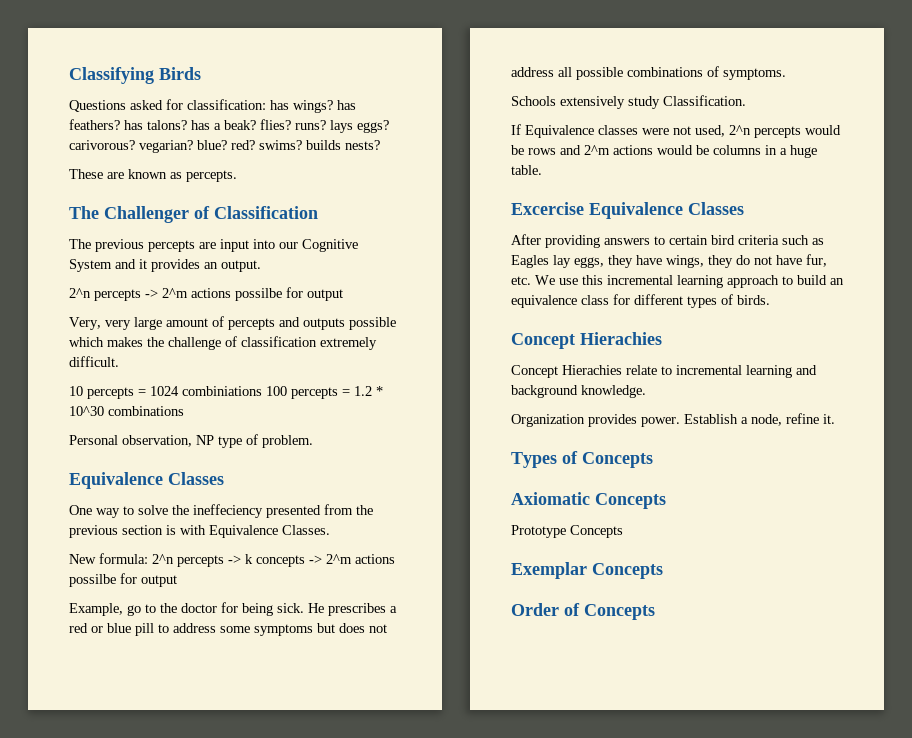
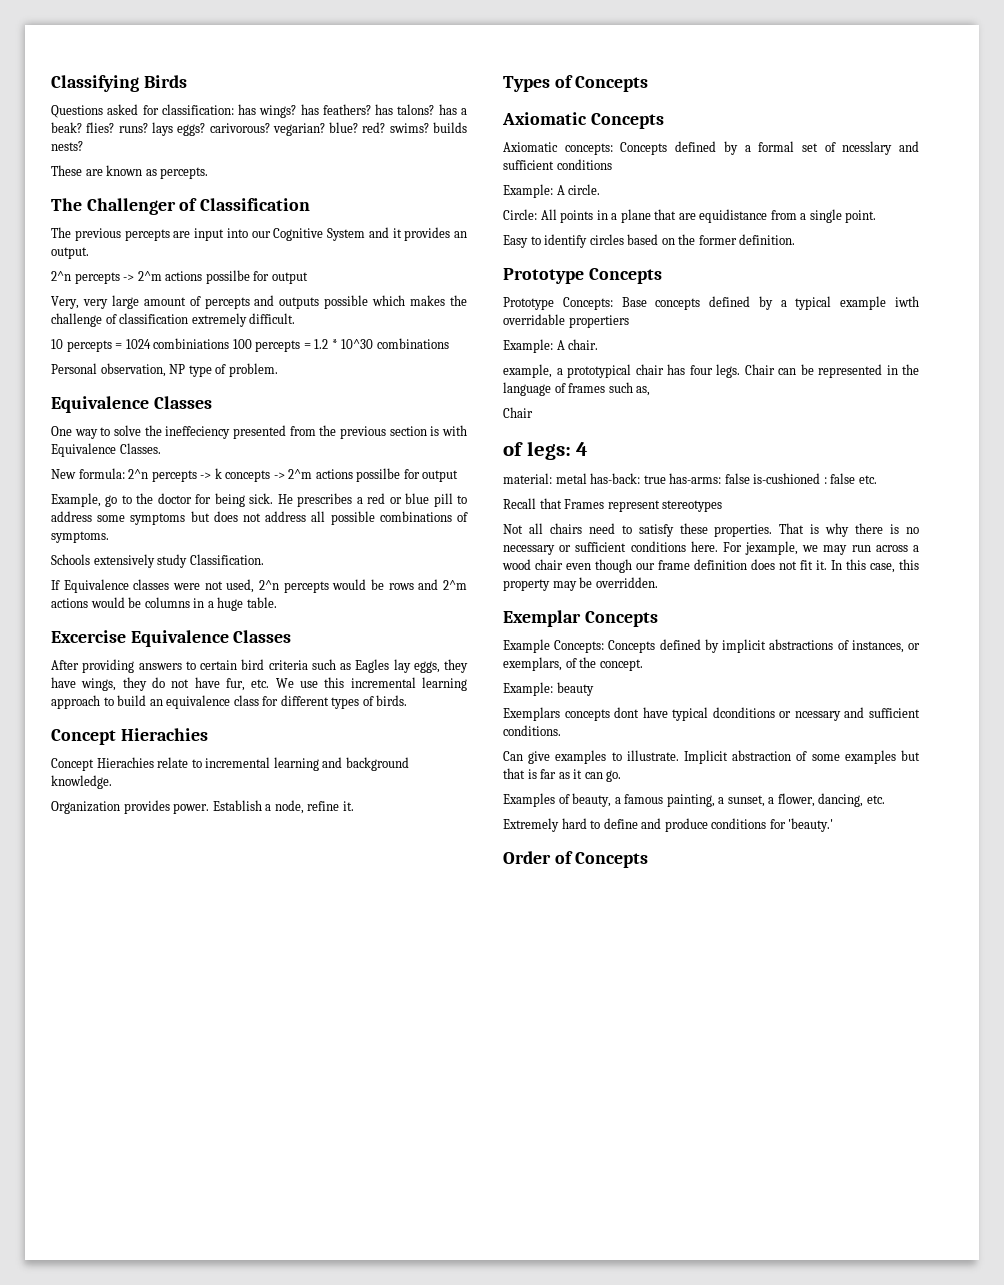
+ Axiomatic concepts: Concepts defined by a formal set of ncesslary and sufficient conditions
+ Example: A circle.
+ Circle: All points in a plane that are equidistance from a single point.
+ Easy to identify circles based on the former definition.
  Prototype Concepts
+ Prototype Concepts: Base concepts defined by a typical example iwth overridable propertiers
+ Example: A chair.
+ example, a prototypical chair has four legs. Chair can be represented in the language of frames such as,
+ Chair
+ of legs: 4
+ material: metal has-back: true has-arms: false is-cushioned : false etc.
+ Recall that Frames represent stereotypes
+ Not all chairs need to satisfy these properties. That is why there is no necessary or sufficient conditions here. For jexample, we may run across a wood chair even though our frame definition does not fit it. In this case, this property may be overridden.
  Exemplar Concepts
+ Example Concepts: Concepts defined by implicit abstractions of instances, or exemplars, of the concept.
+ Example: beauty
+ Exemplars concepts dont have typical dconditions or ncessary and sufficient conditions.
+ Can give examples to illustrate. Implicit abstraction of some examples but that is far as it can go.
+ Examples of beauty, a famous painting, a sunset, a flower, dancing, etc.
+ Extremely hard to define and produce conditions for 'beauty.'

